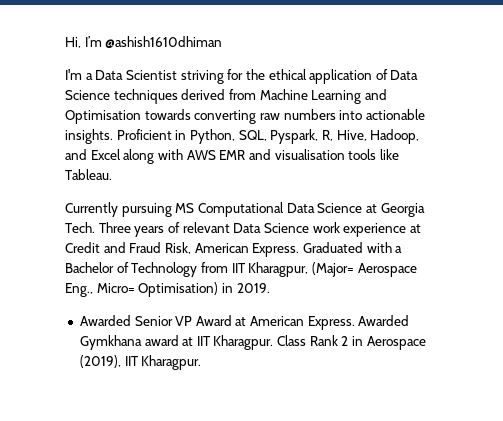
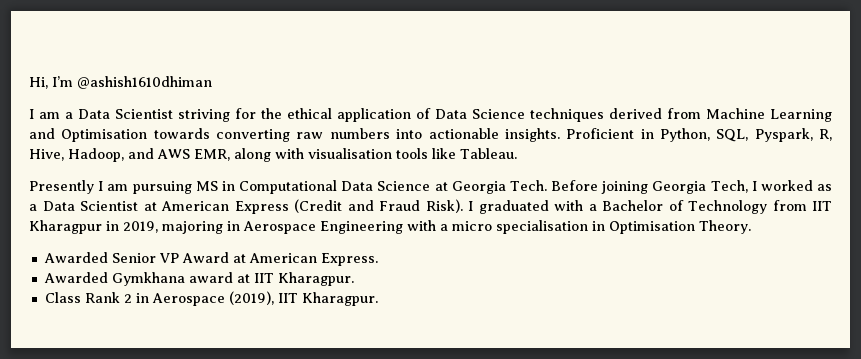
- I'm a Data Scientist striving for the ethical application of Data Science techniques derived from Machine Learning and Optimisation towards converting raw numbers into actionable insights.
+ I am a Data Scientist striving for the ethical application of Data Science techniques derived from Machine Learning and Optimisation towards converting raw numbers into actionable insights.
- Proficient in Python, SQL, Pyspark, R, Hive, Hadoop, and Excel along with AWS EMR and visualisation tools like Tableau.
+ Proficient in Python, SQL, Pyspark, R, Hive, Hadoop, and AWS EMR, along with visualisation tools like Tableau.
- Currently pursuing MS Computational Data Science at Georgia Tech.
+ Presently I am pursuing MS in Computational Data Science at Georgia Tech.
- Three years of relevant Data Science work experience at Credit and Fraud Risk, American Express. Graduated with a Bachelor of Technology from IIT Kharagpur, (Major= Aerospace Eng., Micro= Optimisation) in 2019.
+ Before joining Georgia Tech, I worked as a Data Scientist at American Express (Credit and Fraud Risk). I graduated with a Bachelor of Technology from IIT Kharagpur in 2019, majoring in Aerospace Engineering with a micro specialisation in Optimisation Theory.
- Awarded Senior VP Award at American Express. Awarded Gymkhana award at IIT Kharagpur. Class Rank 2 in Aerospace (2019), IIT Kharagpur.
+ Awarded Senior VP Award at American Express.
+ Awarded Gymkhana award at IIT Kharagpur.
+ Class Rank 2 in Aerospace (2019), IIT Kharagpur.

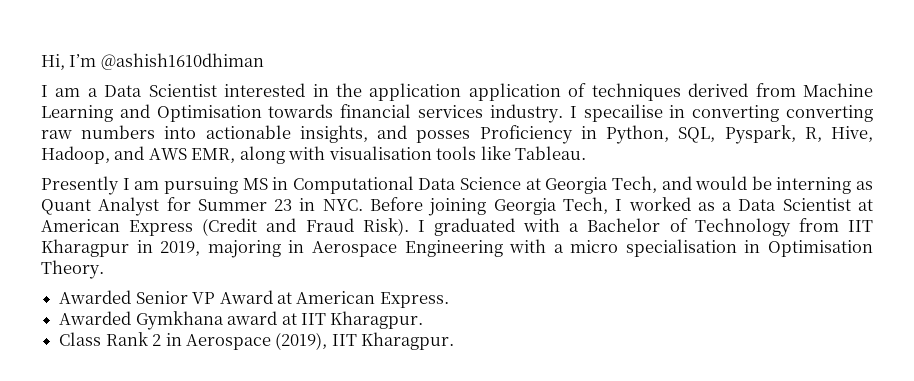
- I am a Data Scientist striving for the ethical application of Data Science techniques derived from Machine Learning and Optimisation towards converting raw numbers into actionable insights. Proficient in Python, SQL, Pyspark, R, Hive, Hadoop, and AWS EMR, along with visualisation tools like Tableau.
+ I am a Data Scientist interested in the application application of techniques derived from Machine Learning and Optimisation towards financial services industry. I specailise in converting converting raw numbers into actionable insights, and posses Proficiency in Python, SQL, Pyspark, R, Hive, Hadoop, and AWS EMR, along with visualisation tools like Tableau.
- Presently I am pursuing MS in Computational Data Science at Georgia Tech. Before joining Georgia Tech, I worked as a Data Scientist at American Express (Credit and Fraud Risk).
+ Presently I am pursuing MS in Computational Data Science at Georgia Tech, and would be interning as Quant Analyst for Summer 23 in NYC. Before joining Georgia Tech, I worked as a Data Scientist at American Express (Credit and Fraud Risk).

